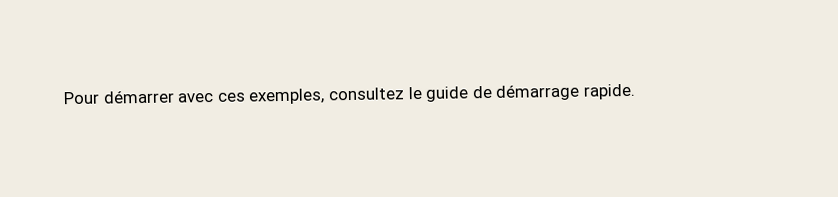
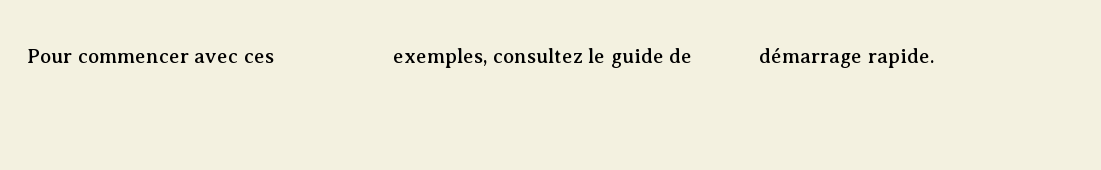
- Pour démarrer avec ces exemples, consultez le guide de démarrage rapide.
+ Pour commencer avec ces exemples, consultez le guide de démarrage rapide.

